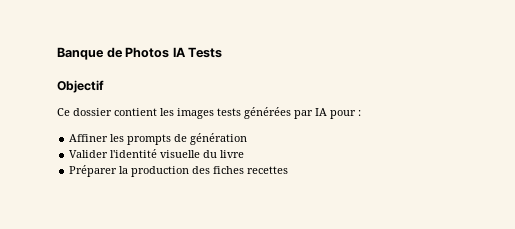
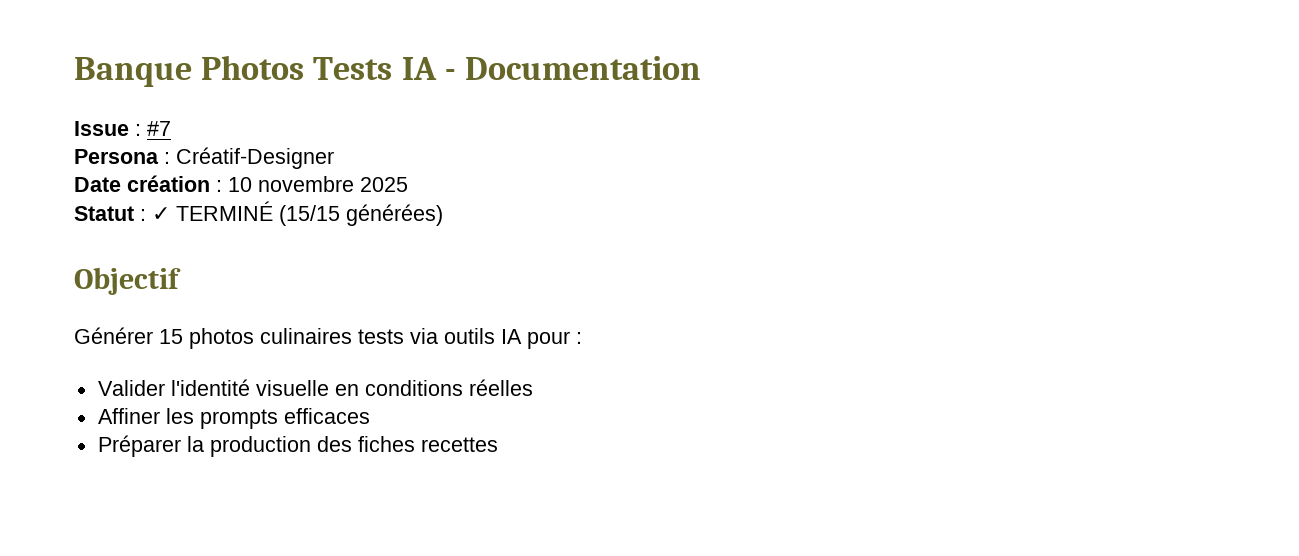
- Banque de Photos IA Tests
+ Banque Photos Tests IA - Documentation
+ Issue : #7
+ Persona : Créatif-Designer
+ Date création : 10 novembre 2025
+ Statut : ✓ TERMINÉ (15/15 générées)
  Objectif
- Ce dossier contient les images tests générées par IA pour :
- Affiner les prompts de génération
- Valider l'identité visuelle du livre
+ Générer 15 photos culinaires tests via outils IA pour :
+ Valider l'identité visuelle en conditions réelles
+ Affiner les prompts efficaces

